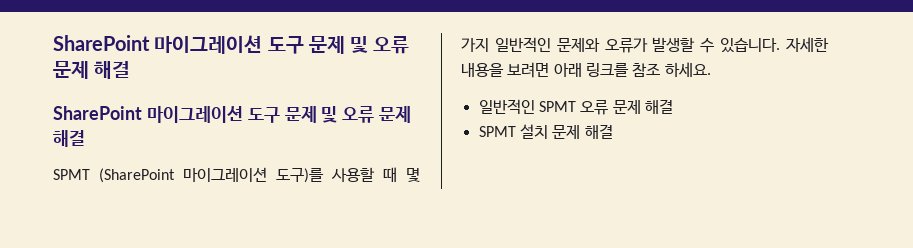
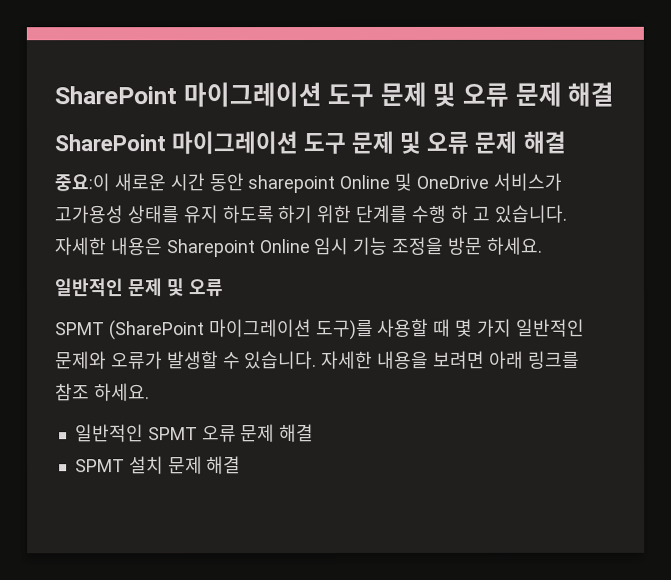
+ 중요:이 새로운 시간 동안 sharepoint Online 및 OneDrive 서비스가 고가용성 상태를 유지 하도록 하기 위한 단계를 수행 하 고 있습니다. 자세한 내용은 Sharepoint Online 임시 기능 조정을 방문 하세요.
+ 일반적인 문제 및 오류

